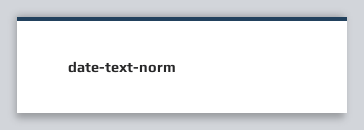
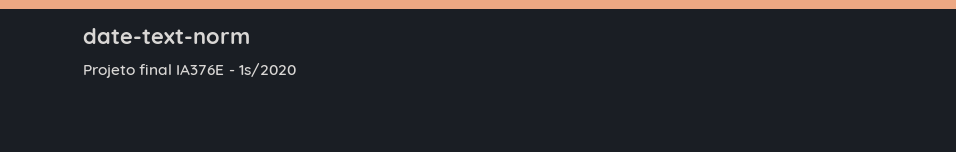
+ Projeto final IA376E - 1s/2020

